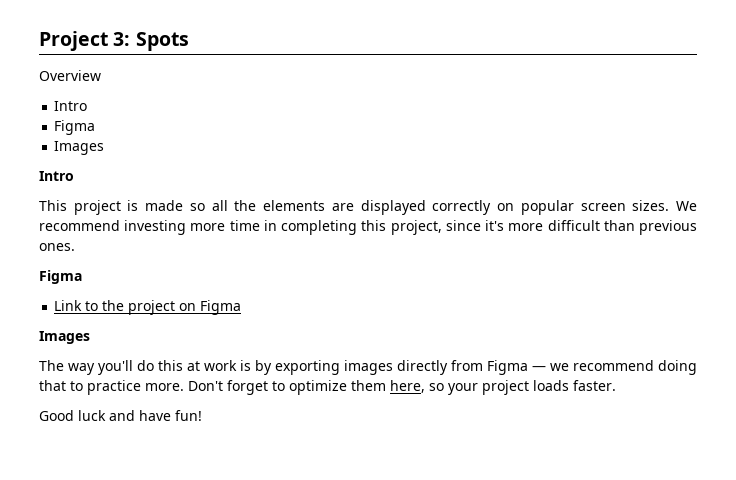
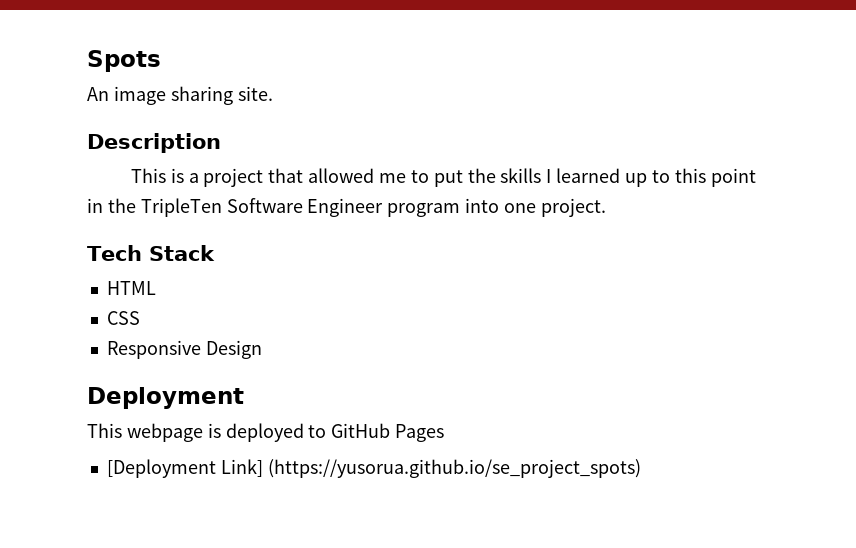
- Project 3: Spots
+ Spots
- Overview
- Intro
- Figma
- Images
- Intro
- This project is made so all the elements are displayed correctly on popular screen sizes. We recommend investing more time in completing this project, since it's more difficult than previous ones.
- Figma
- Link to the project on Figma
- Images
- The way you'll do this at work is by exporting images directly from Figma — we recommend doing that to practice more. Don't forget to optimize them here, so your project loads faster.
- Good luck and have fun!
+ An image sharing site.
+ Description
+ This is a project that allowed me to put the skills I learned up to this point in the TripleTen Software Engineer program into one project.
+ Tech Stack
+ HTML
+ CSS
+ Responsive Design
+ Deployment
+ This webpage is deployed to GitHub Pages
+ [Deployment Link] (https://yusorua.github.io/se_project_spots)

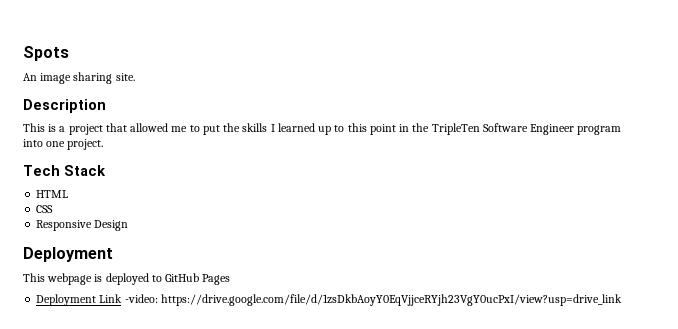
- [Deployment Link] (https://yusorua.github.io/se_project_spots)
+ Deployment Link -video: https://drive.google.com/file/d/1zsDkbAoyY0EqVjjceRYjh23VgY0ucPxI/view?usp=drive_link

